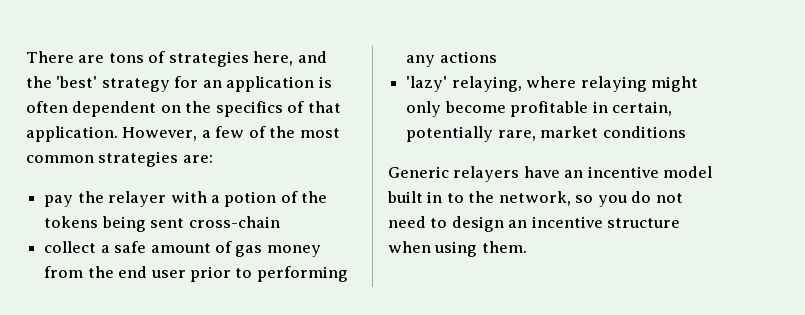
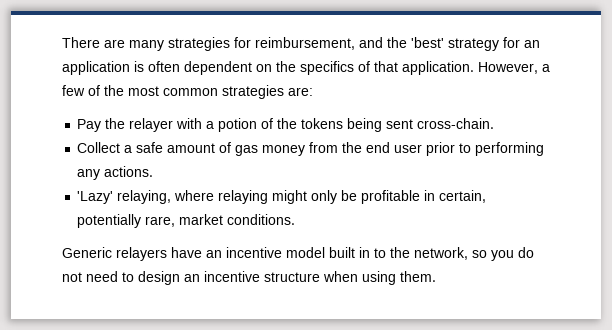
- There are tons of strategies here, and the 'best' strategy for an application is often dependent on the specifics of that application.
+ There are many strategies for reimbursement, and the 'best' strategy for an application is often dependent on the specifics of that application.
- pay the relayer with a potion of the tokens being sent cross-chain
- collect a safe amount of gas money from the end user prior to performing any actions
- 'lazy' relaying, where relaying might only become profitable in certain, potentially rare, market conditions
+ Pay the relayer with a potion of the tokens being sent cross-chain.
+ Collect a safe amount of gas money from the end user prior to performing any actions.
+ 'Lazy' relaying, where relaying might only be profitable in certain, potentially rare, market conditions.

